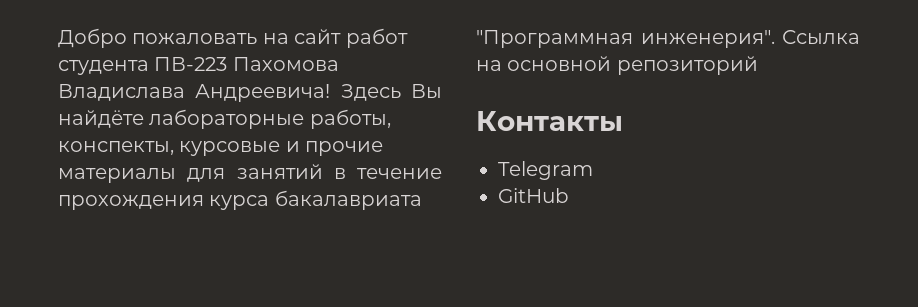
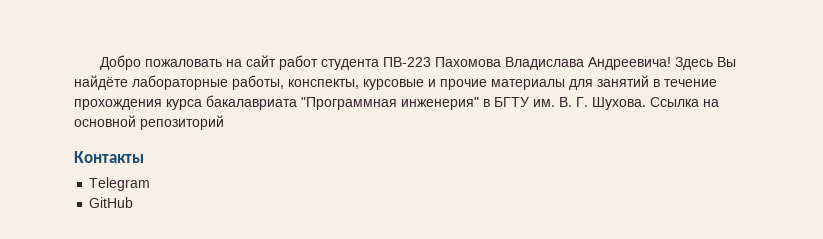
- Здесь Вы найдёте лабораторные работы, конспекты, курсовые и прочие материалы для занятий в течение прохождения курса бакалавриата "Программная инженерия".
+ Здесь Вы найдёте лабораторные работы, конспекты, курсовые и прочие материалы для занятий в течение прохождения курса бакалавриата "Программная инженерия" в БГТУ им. В. Г. Шухова.

